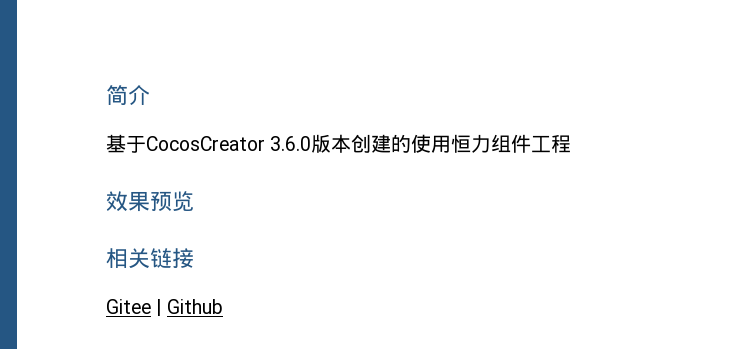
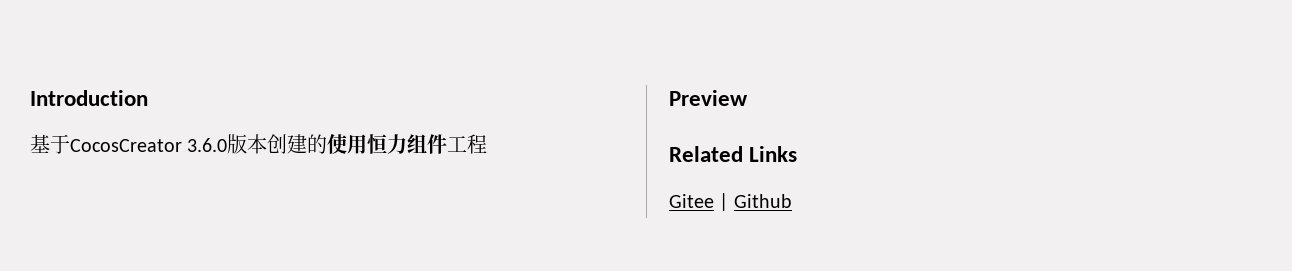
- 简介
+ Introduction
- 效果预览
- 相关链接
+ Preview
+ Related Links

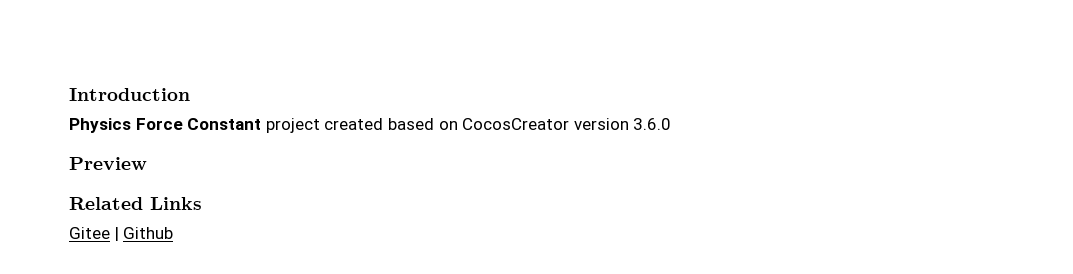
- 基于CocosCreator 3.6.0版本创建的使用恒力组件工程
+ Physics Force Constant project created based on CocosCreator version 3.6.0

